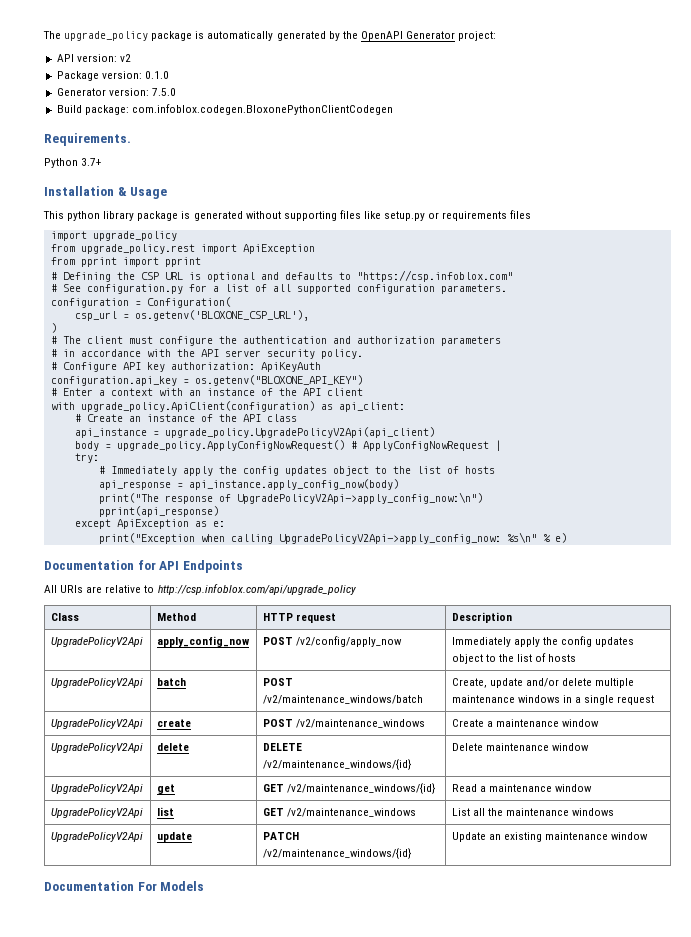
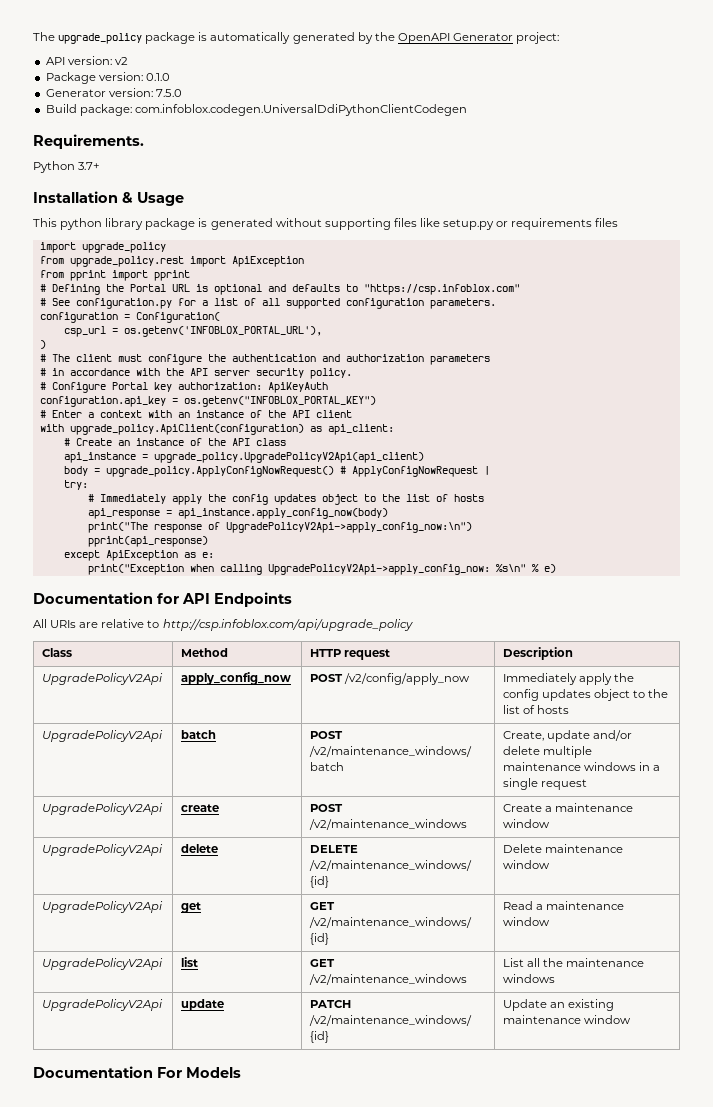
- Build package: com.infoblox.codegen.BloxonePythonClientCodegen
+ Build package: com.infoblox.codegen.UniversalDdiPythonClientCodegen
- # Defining the CSP URL is optional and defaults to "https://csp.infoblox.com"
+ # Defining the Portal URL is optional and defaults to "https://csp.infoblox.com"
- csp_url = os.getenv('BLOXONE_CSP_URL'),
+ csp_url = os.getenv('INFOBLOX_PORTAL_URL'),
- # Configure API key authorization: ApiKeyAuth
+ # Configure Portal key authorization: ApiKeyAuth
- configuration.api_key = os.getenv("BLOXONE_API_KEY")
+ configuration.api_key = os.getenv("INFOBLOX_PORTAL_KEY")

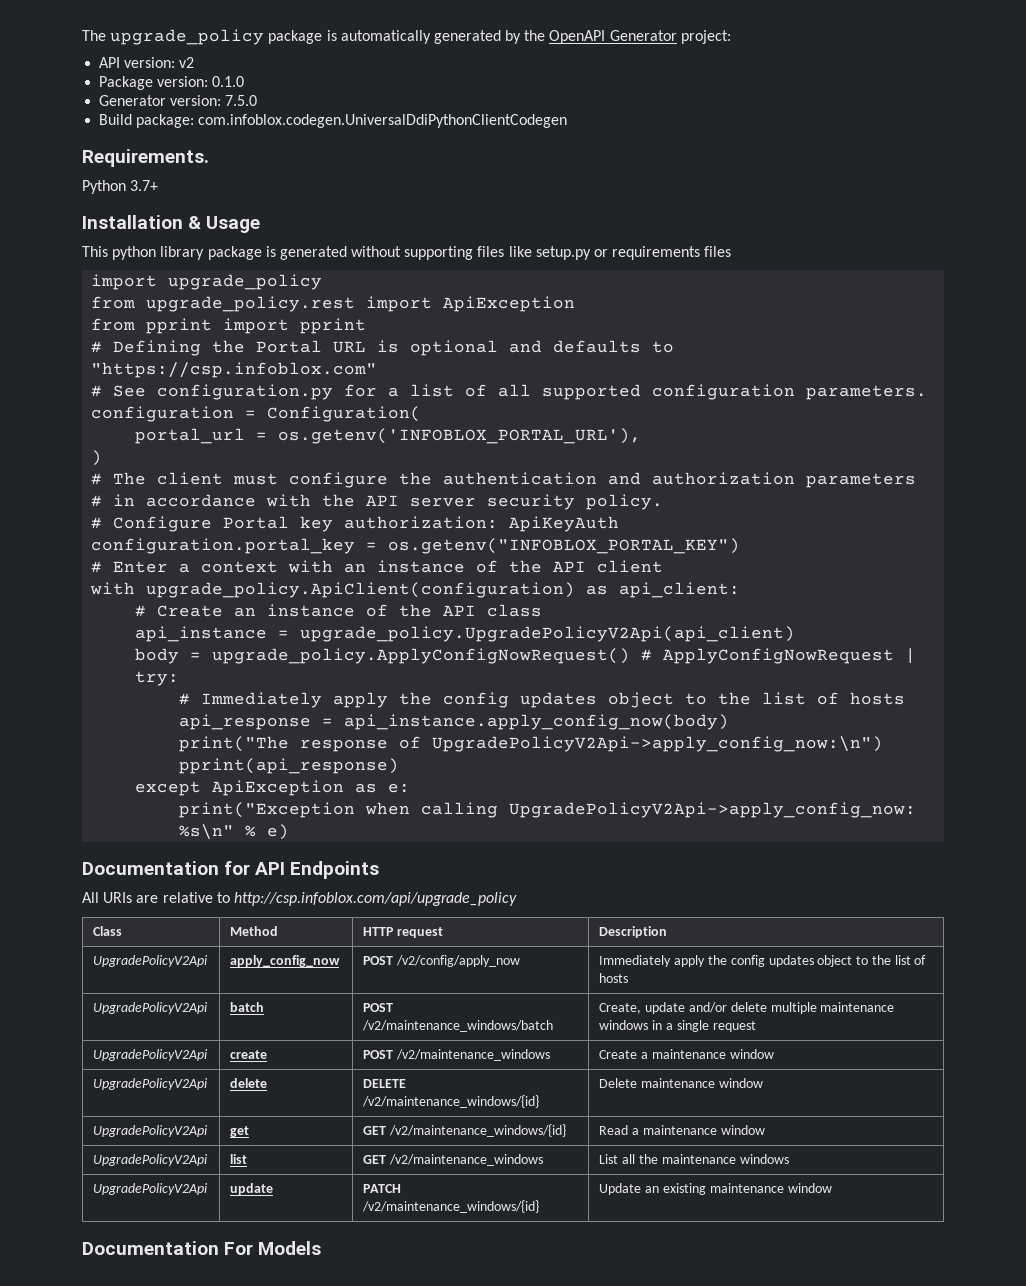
- csp_url = os.getenv('INFOBLOX_PORTAL_URL'),
+ portal_url = os.getenv('INFOBLOX_PORTAL_URL'),
- configuration.api_key = os.getenv("INFOBLOX_PORTAL_KEY")
+ configuration.portal_key = os.getenv("INFOBLOX_PORTAL_KEY")

